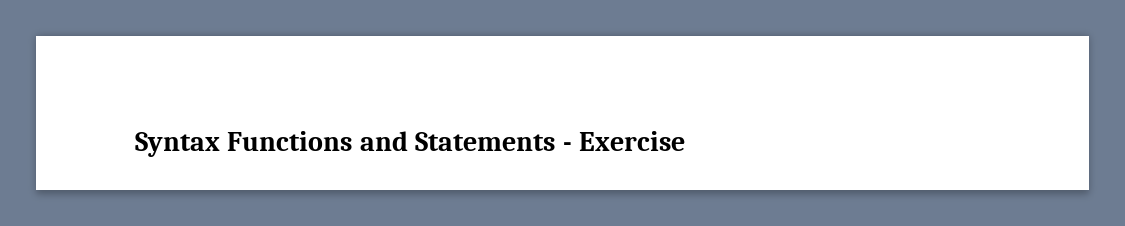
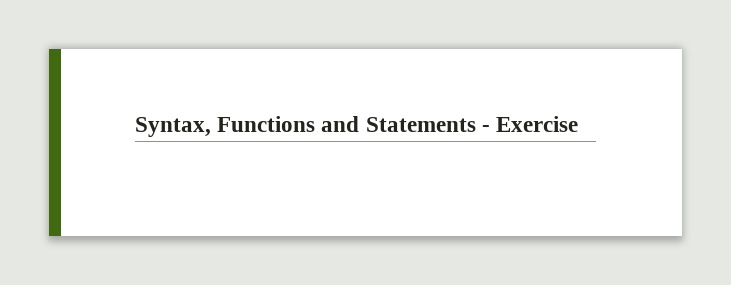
- Syntax Functions and Statements - Exercise
+ Syntax, Functions and Statements - Exercise

